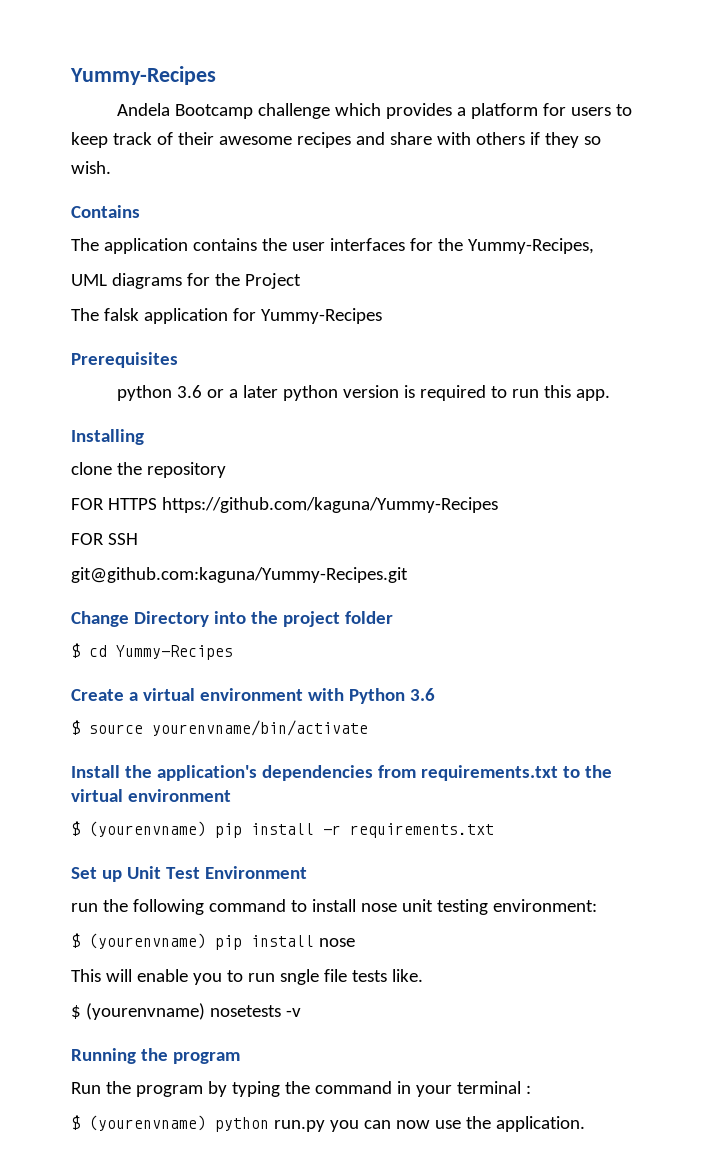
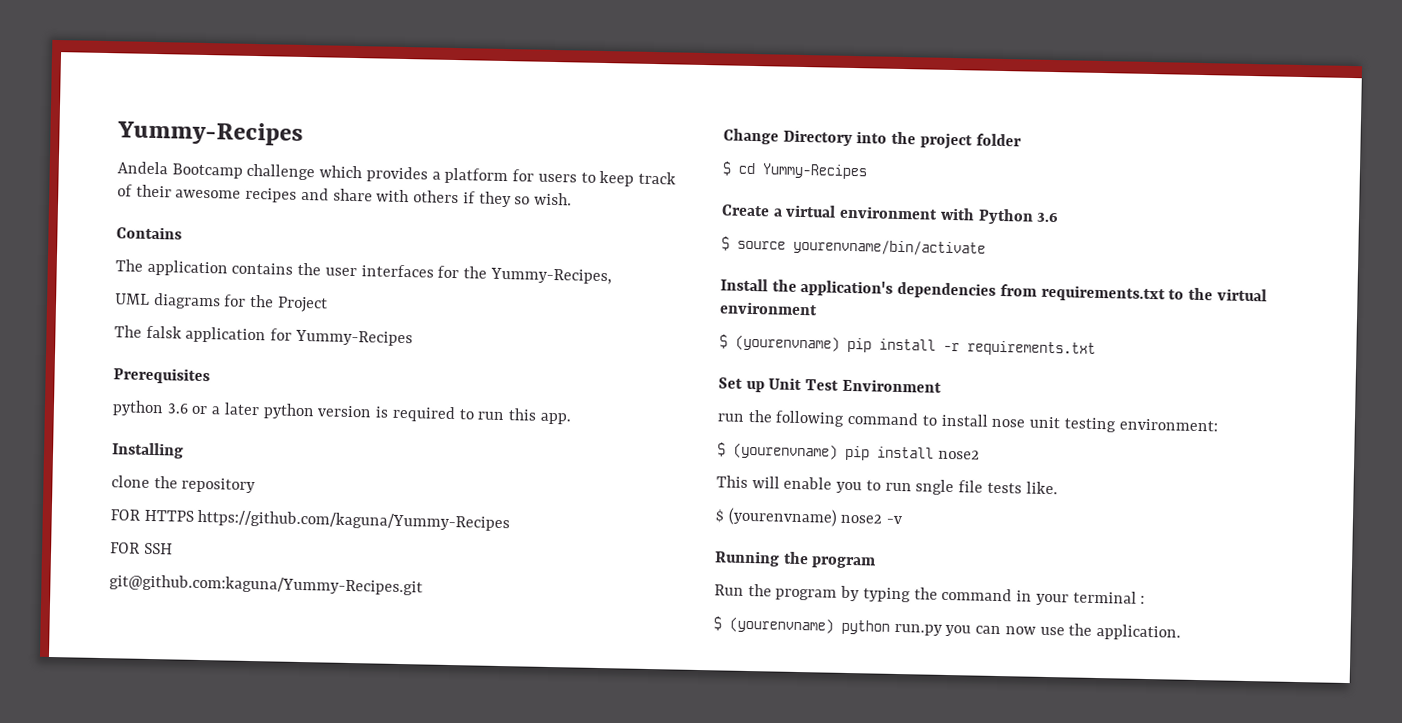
- $ (yourenvname) pip install nose
+ $ (yourenvname) pip install nose2
- $ (yourenvname) nosetests -v
+ $ (yourenvname) nose2 -v

